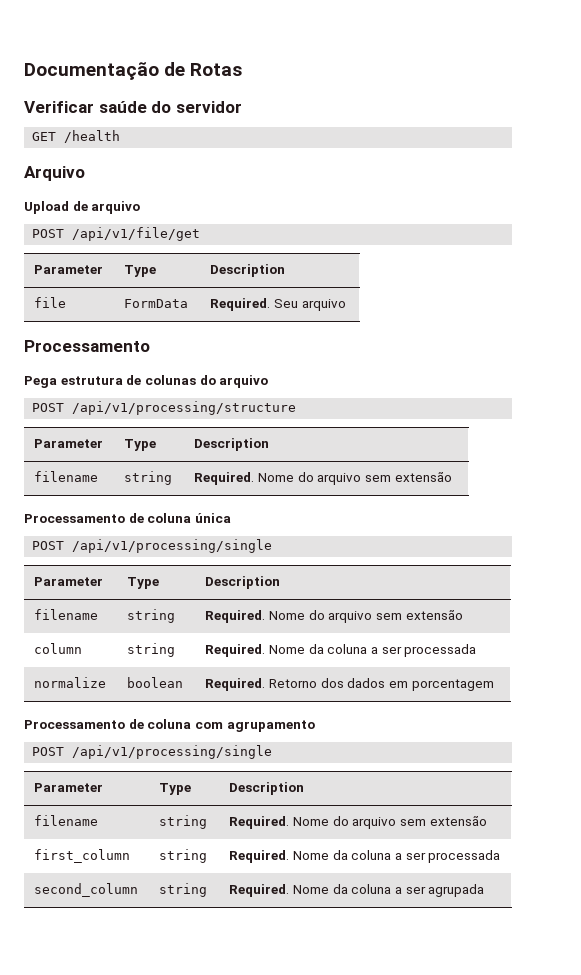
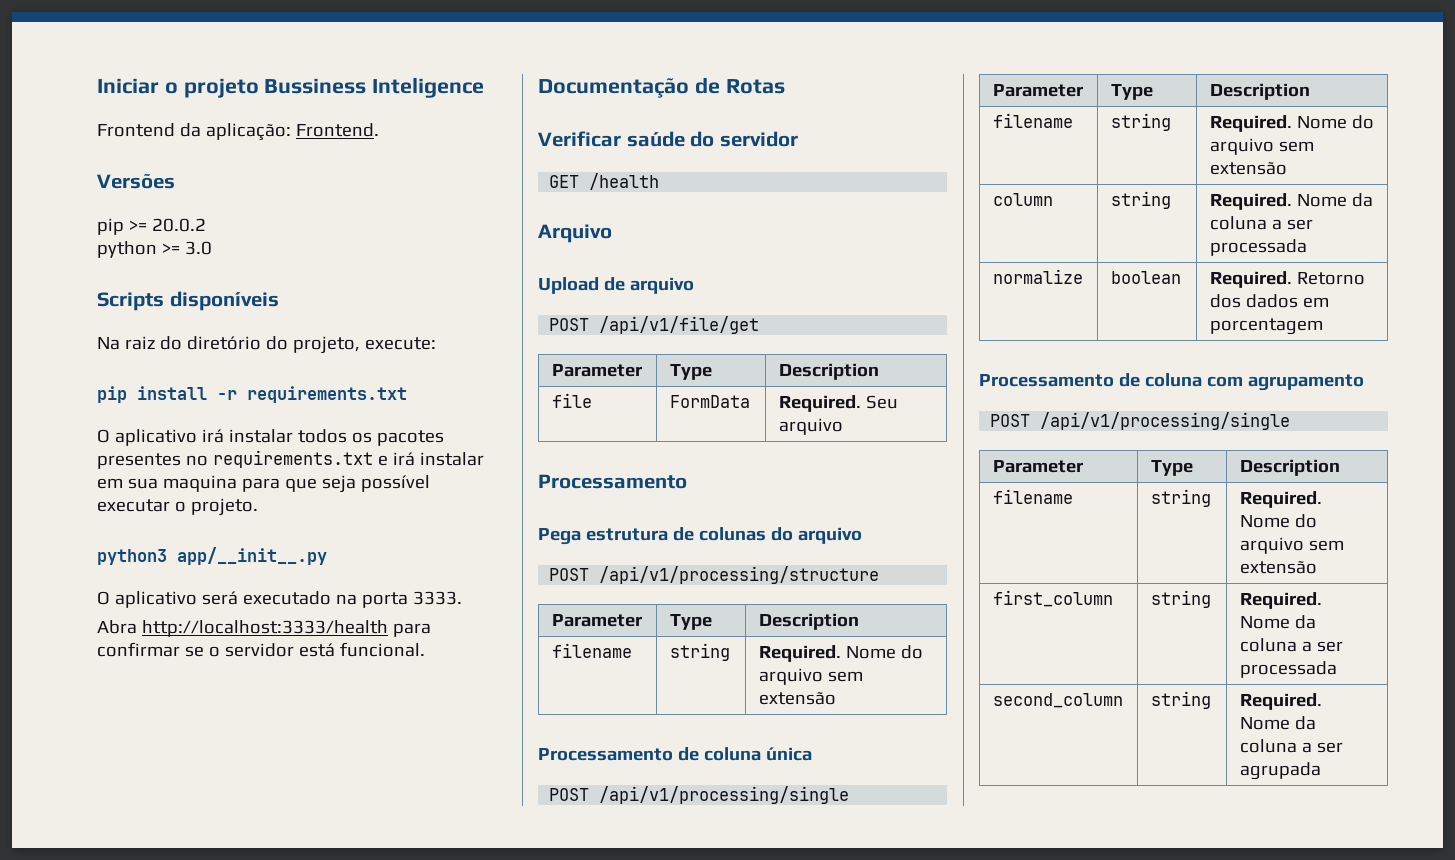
+ Iniciar o projeto Bussiness Inteligence
+ Frontend da aplicação: Frontend.
+ Versões
+ pip >= 20.0.2
+ python >= 3.0
+ Scripts disponíveis
+ Na raiz do diretório do projeto, execute:
+ pip install -r requirements.txt
+ O aplicativo irá instalar todos os pacotes presentes no requirements.txt e irá instalar em sua maquina para que seja possível executar o projeto.
+ python3 app/__init__.py
+ O aplicativo será executado na porta 3333.
+ Abra http://localhost:3333/health para confirmar se o servidor está funcional.

